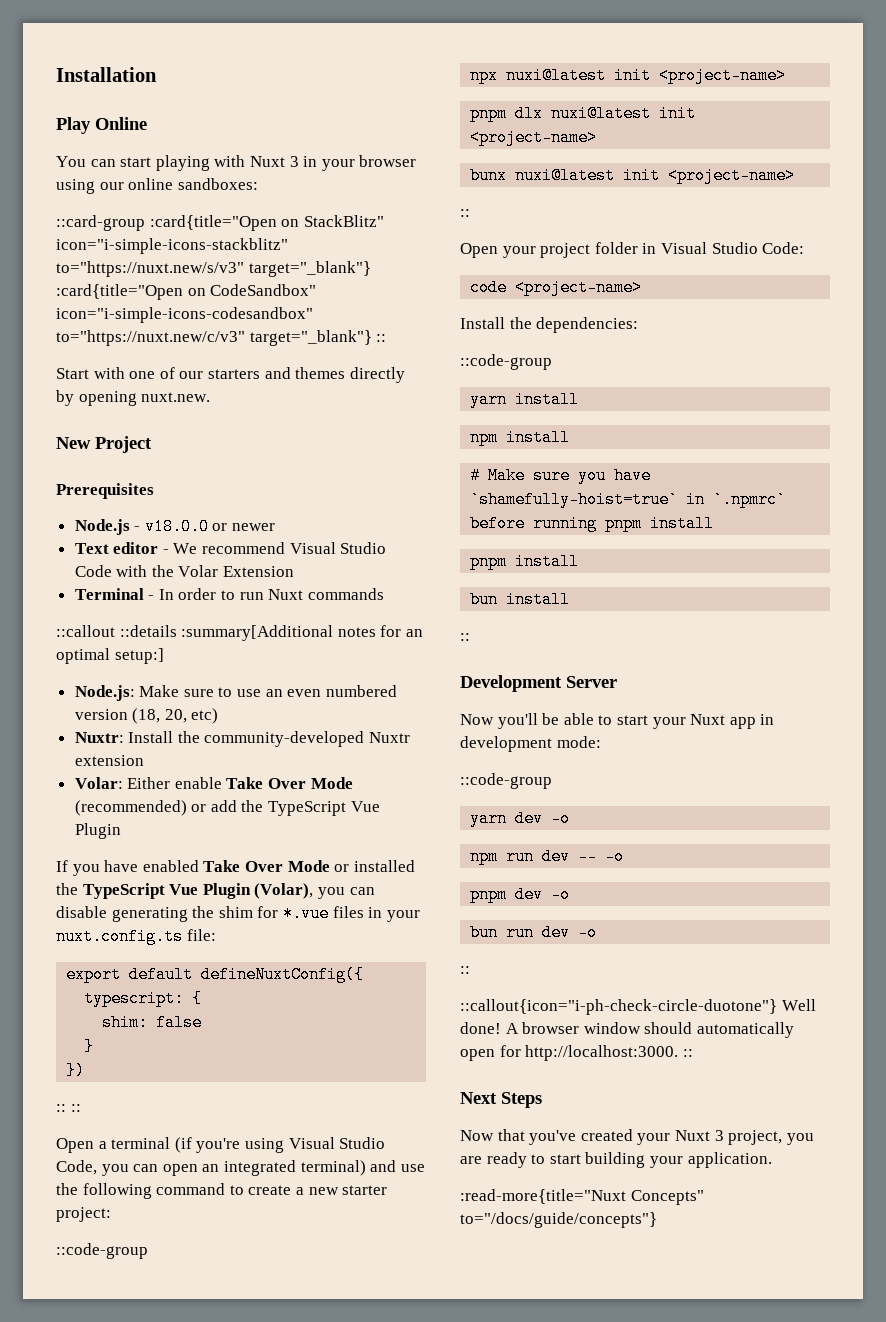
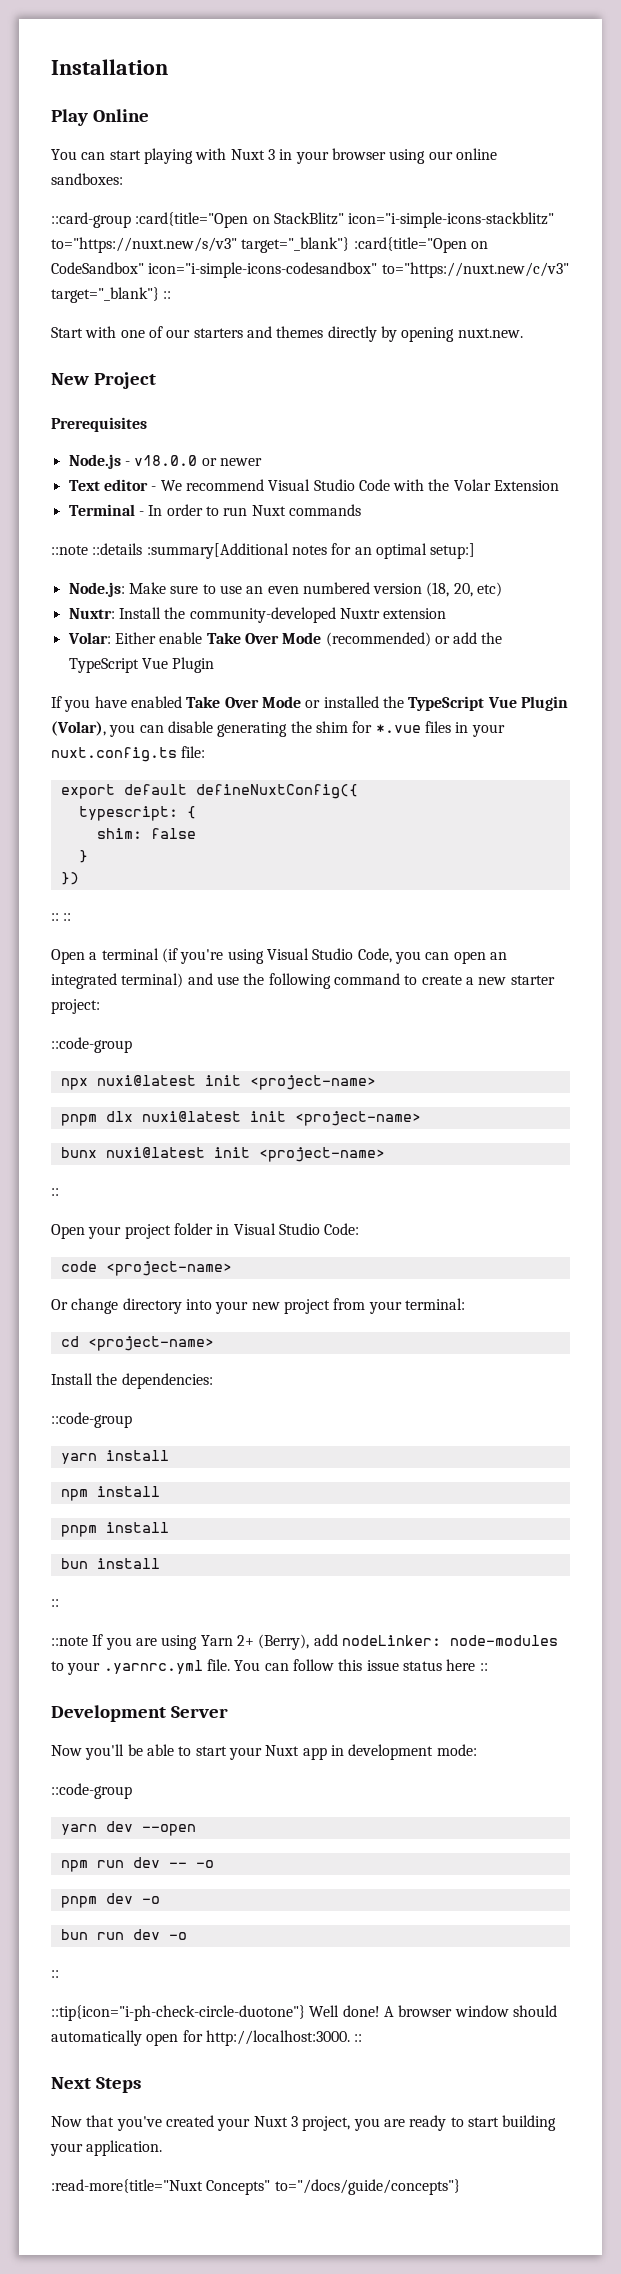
- ::callout ::details :summary[Additional notes for an optimal setup:]
+ ::note ::details :summary[Additional notes for an optimal setup:]
+ Or change directory into your new project from your terminal:
+ cd <project-name>
- # Make sure you have `shamefully-hoist=true` in `.npmrc` before running pnpm install
+ ::note If you are using Yarn 2+ (Berry), add nodeLinker: node-modules to your .yarnrc.yml file. You can follow this issue status here ::
- yarn dev -o
+ yarn dev --open
- ::callout{icon="i-ph-check-circle-duotone"} Well done!
+ ::tip{icon="i-ph-check-circle-duotone"} Well done!

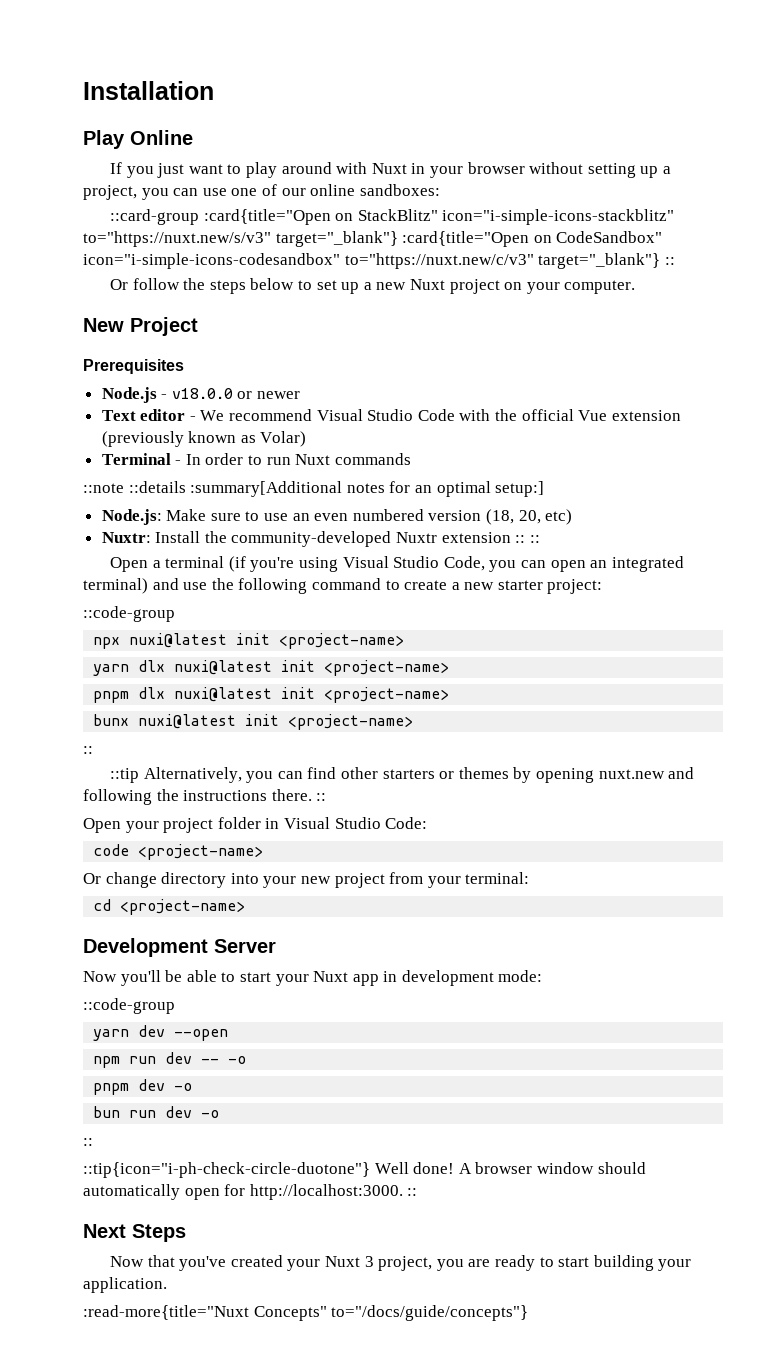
- You can start playing with Nuxt 3 in your browser using our online sandboxes:
+ If you just want to play around with Nuxt in your browser without setting up a project, you can use one of our online sandboxes:
- Start with one of our starters and themes directly by opening nuxt.new.
+ Or follow the steps below to set up a new Nuxt project on your computer.
- Text editor - We recommend Visual Studio Code with the Volar Extension
+ Text editor - We recommend Visual Studio Code with the official Vue extension (previously known as Volar)
- Nuxtr: Install the community-developed Nuxtr extension
- Volar: Either enable Take Over Mode (recommended) or add the TypeScript Vue Plugin
- If you have enabled Take Over Mode or installed the TypeScript Vue Plugin (Volar), you can disable generating the shim for *.vue files in your nuxt.config.ts file:
- export default defineNuxtConfig({
- typescript: {
- shim: false
- }
- })
- :: ::
+ Nuxtr: Install the community-developed Nuxtr extension :: ::
+ yarn dlx nuxi@latest init <project-name>
+ ::tip Alternatively, you can find other starters or themes by opening nuxt.new and following the instructions there. ::
- Install the dependencies:
- ::code-group
- yarn install
- npm install
- pnpm install
- bun install
- ::
- ::note If you are using Yarn 2+ (Berry), add nodeLinker: node-modules to your .yarnrc.yml file. You can follow this issue status here ::

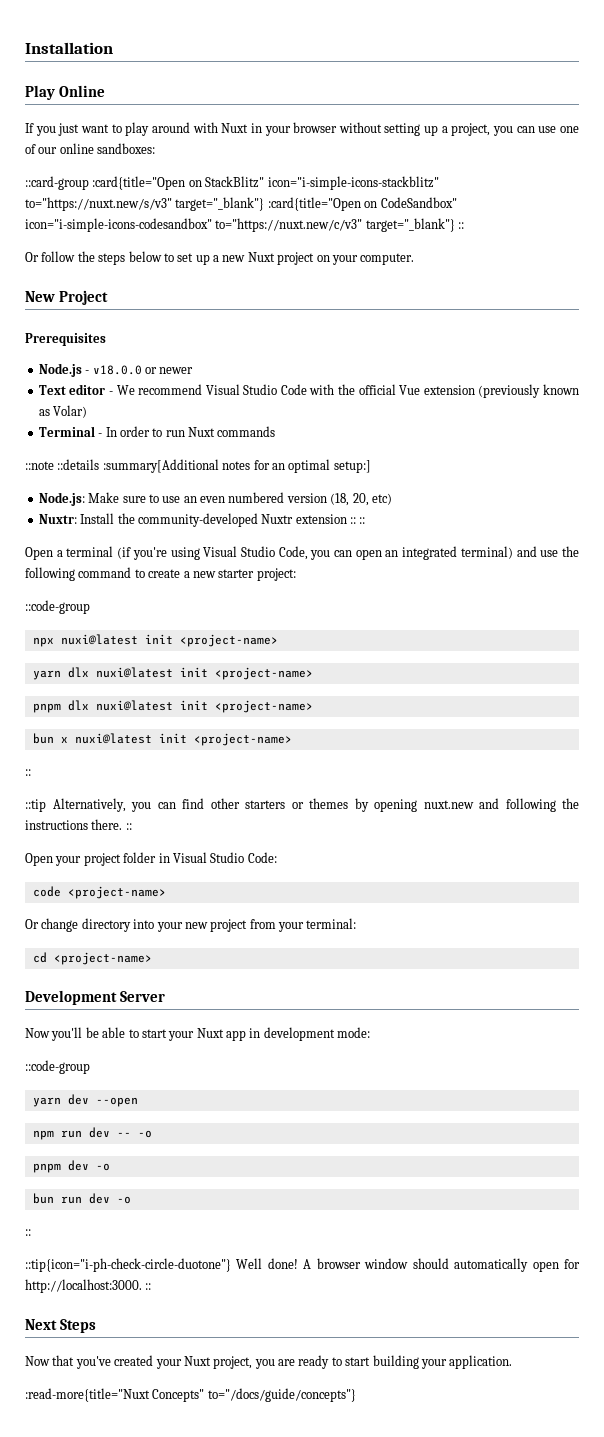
- bunx nuxi@latest init <project-name>
+ bun x nuxi@latest init <project-name>
- Now that you've created your Nuxt 3 project, you are ready to start building your application.
+ Now that you've created your Nuxt project, you are ready to start building your application.

